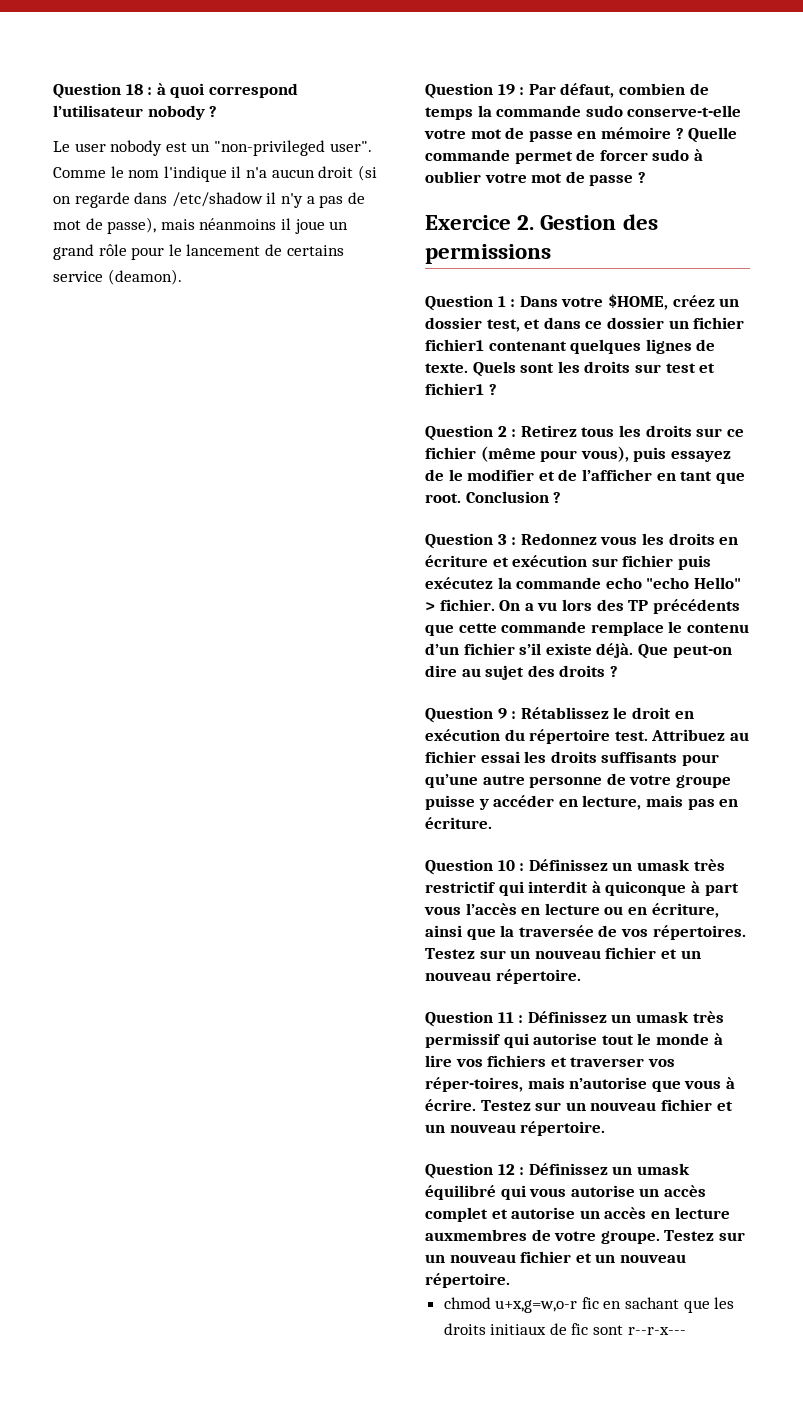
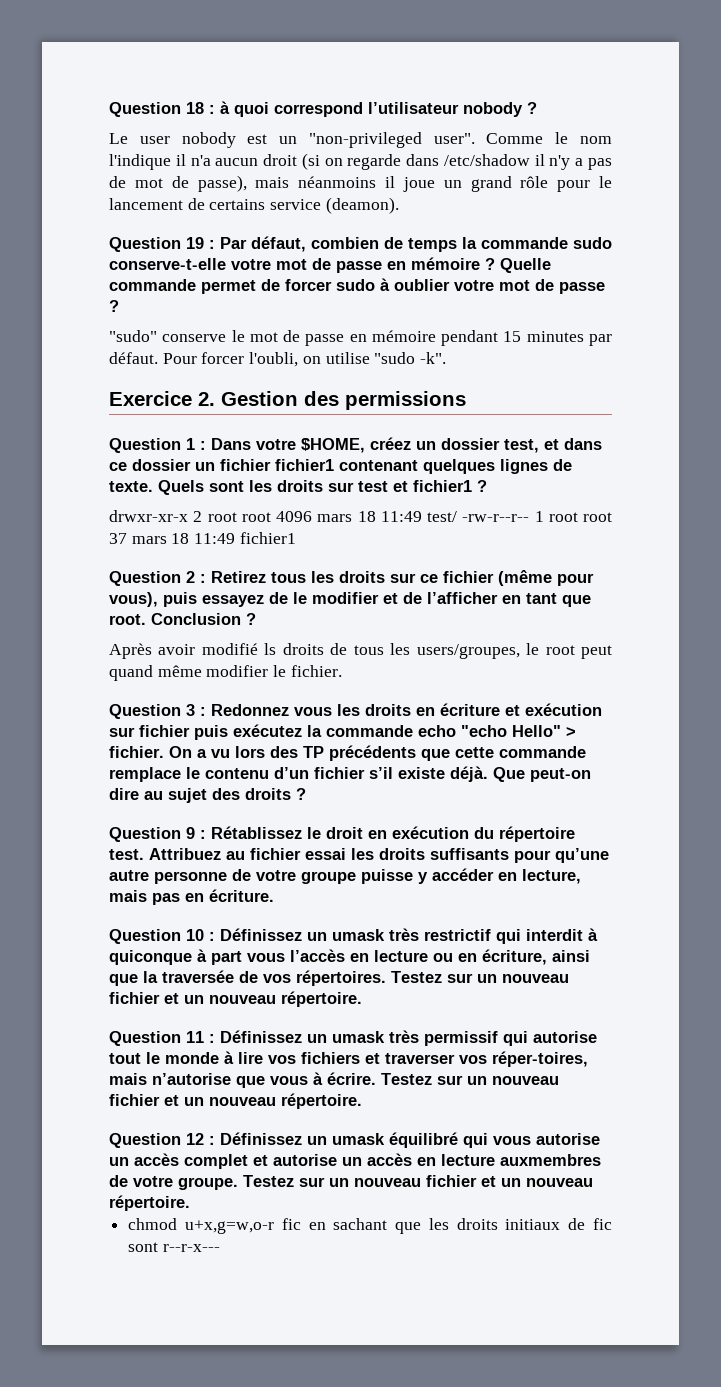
+ "sudo" conserve le mot de passe en mémoire pendant 15 minutes par défaut. Pour forcer l'oubli, on utilise "sudo -k".
+ drwxr-xr-x 2 root root 4096 mars 18 11:49 test/ -rw-r--r-- 1 root root 37 mars 18 11:49 fichier1
+ Après avoir modifié ls droits de tous les users/groupes, le root peut quand même modifier le fichier.

